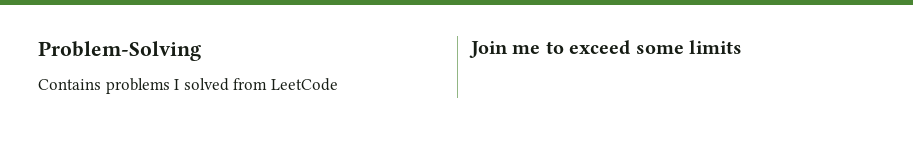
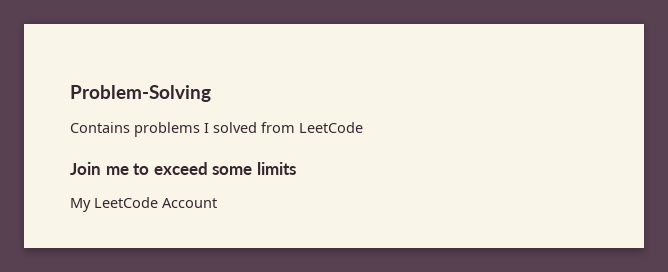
+ My LeetCode Account

